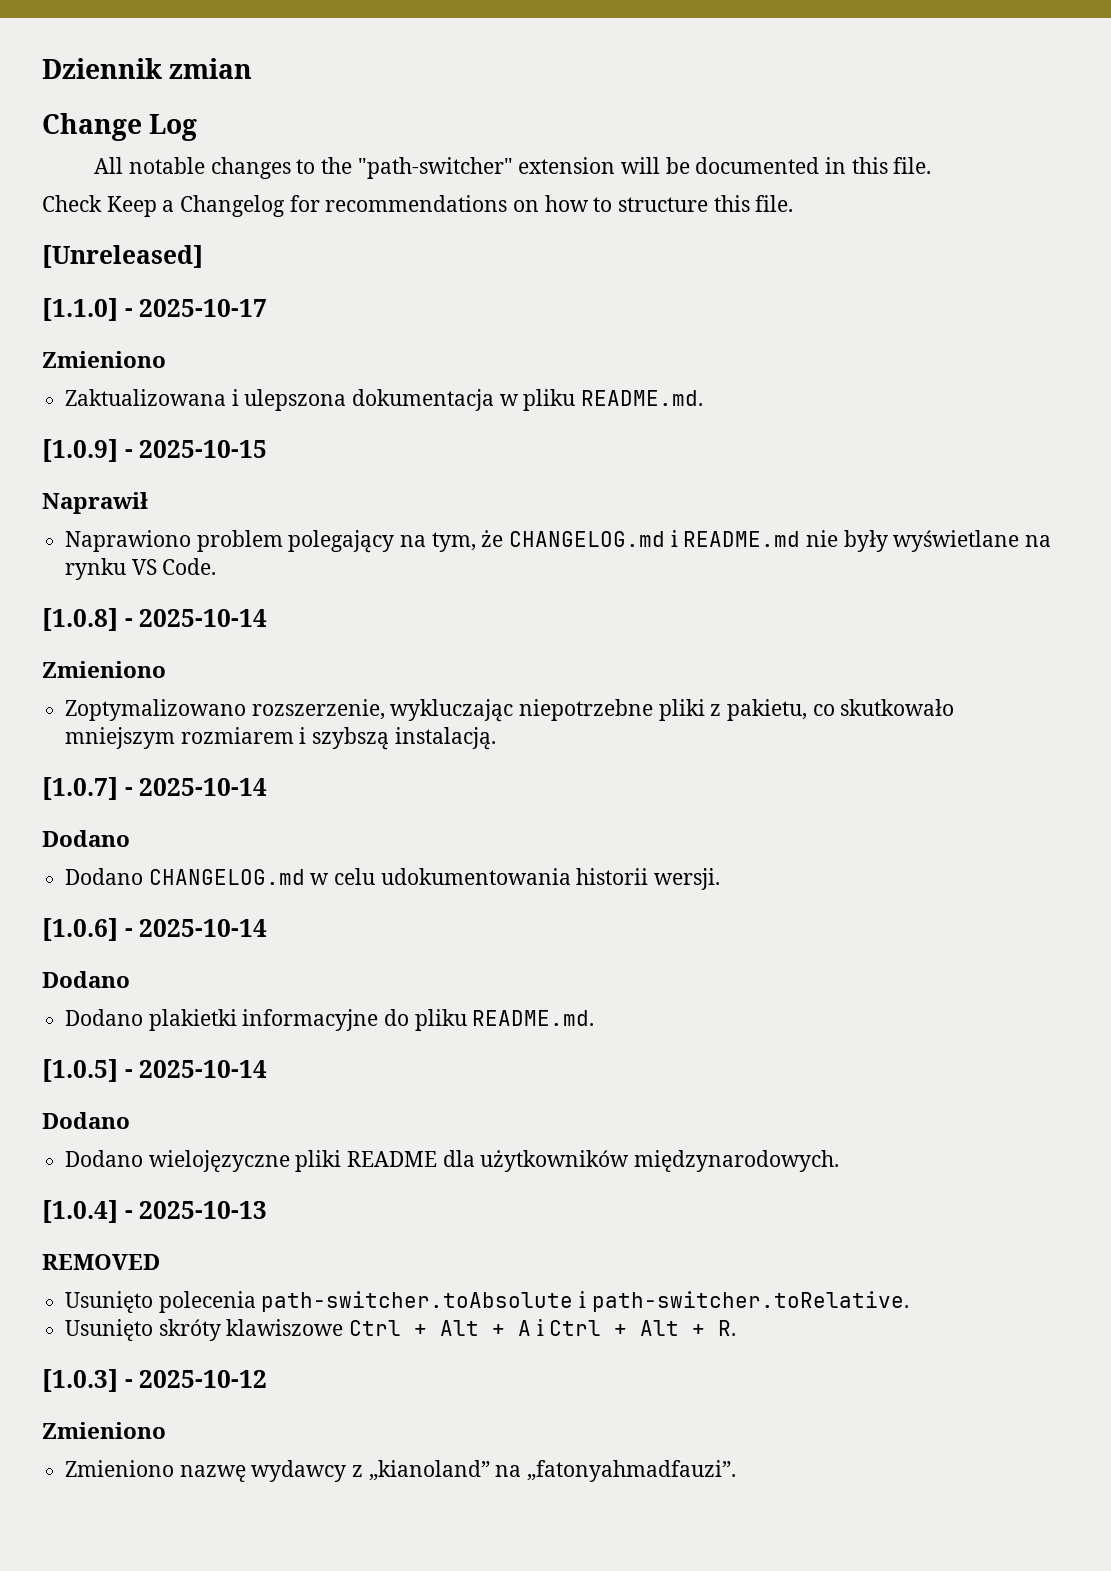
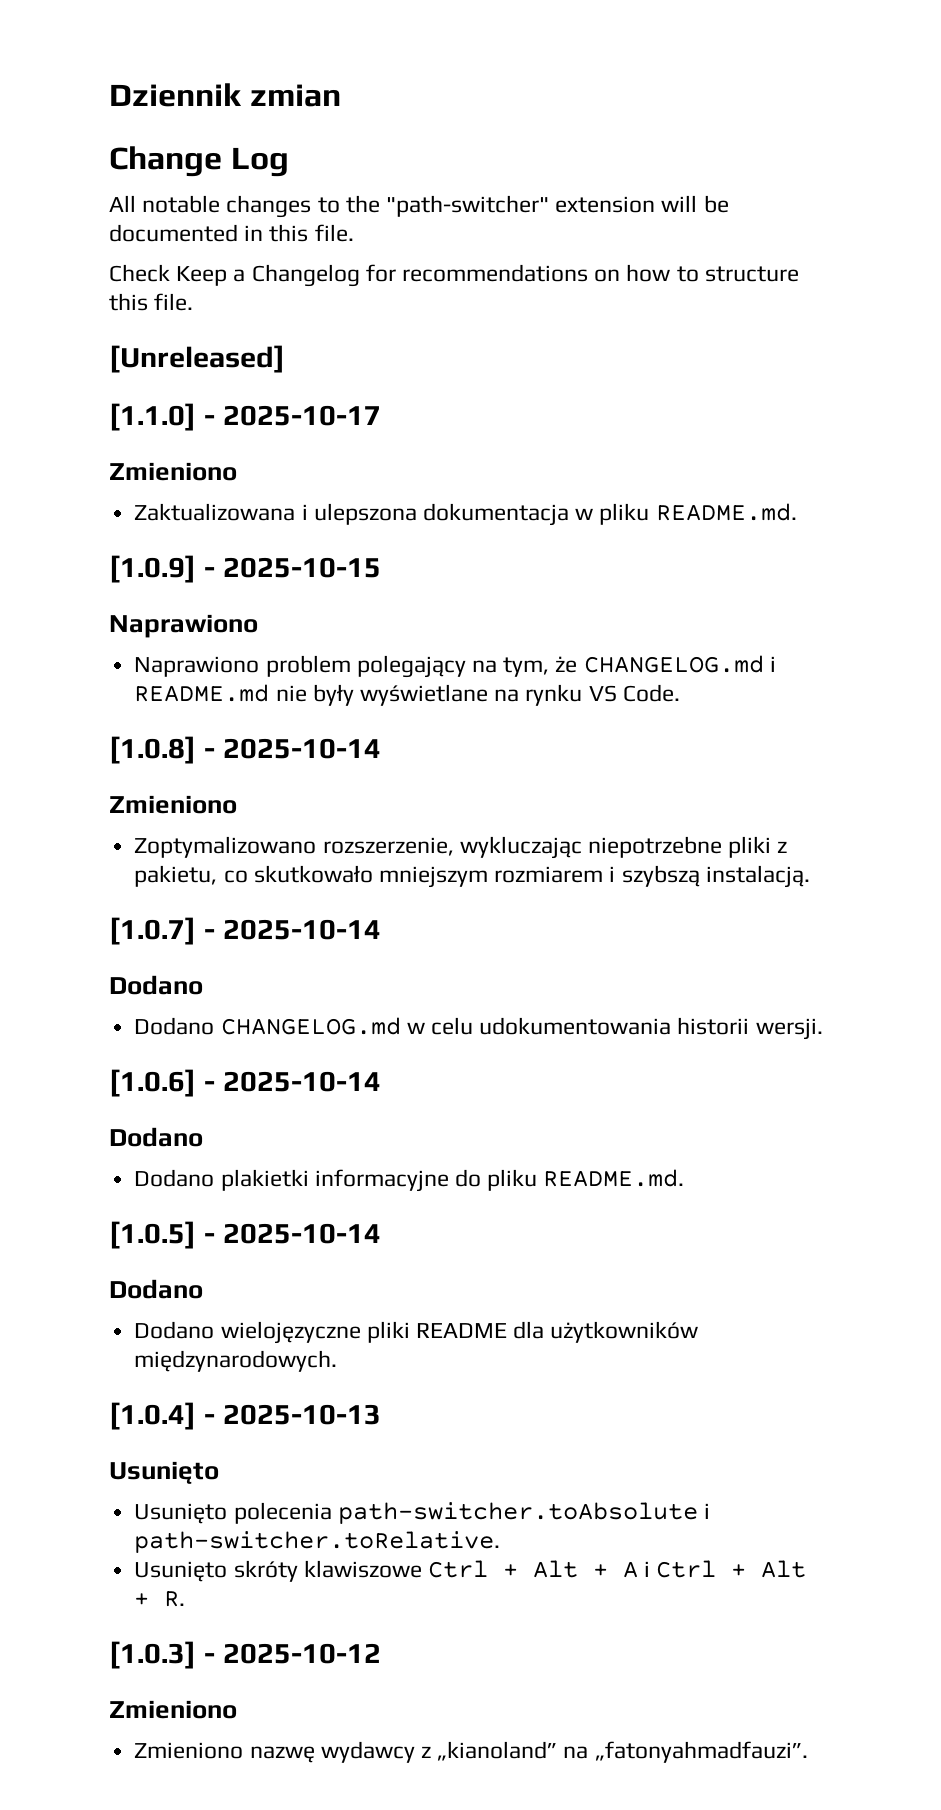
  [1.0.9] - 2025-10-15
- Naprawił
+ Naprawiono
  [1.0.4] - 2025-10-13
- REMOVED
+ Usunięto

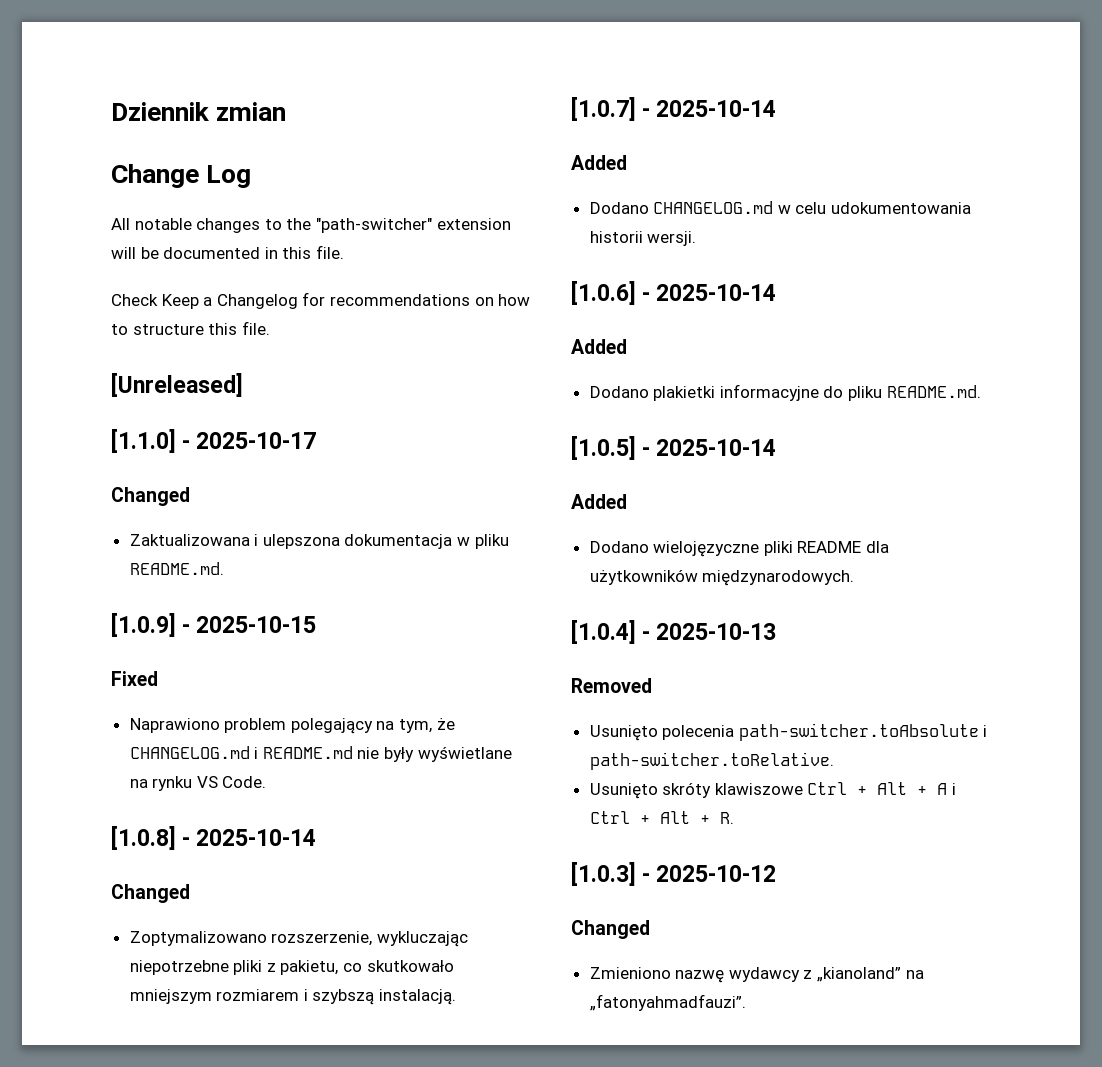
  [1.1.0] - 2025-10-17
- Zmieniono
+ Changed
  [1.0.9] - 2025-10-15
- Naprawiono
+ Fixed
  [1.0.8] - 2025-10-14
- Zmieniono
+ Changed
  [1.0.7] - 2025-10-14
- Dodano
+ Added
  [1.0.6] - 2025-10-14
- Dodano
+ Added
  [1.0.5] - 2025-10-14
- Dodano
+ Added
  [1.0.4] - 2025-10-13
- Usunięto
+ Removed
  [1.0.3] - 2025-10-12
- Zmieniono
+ Changed

